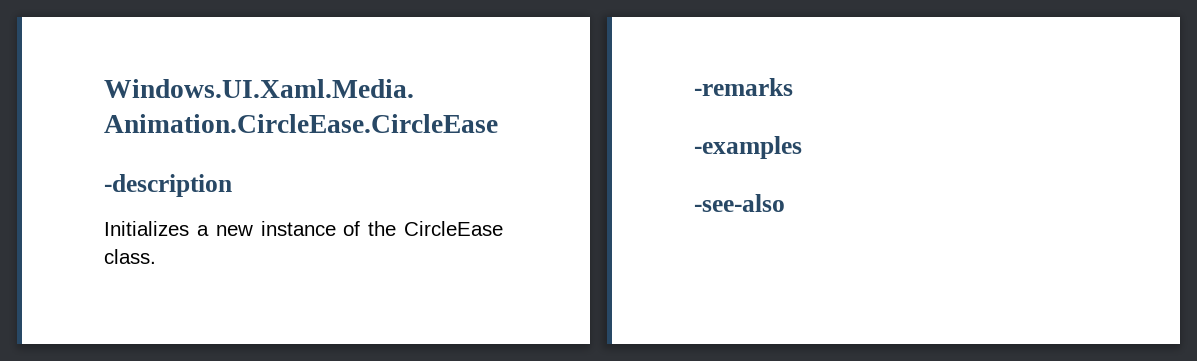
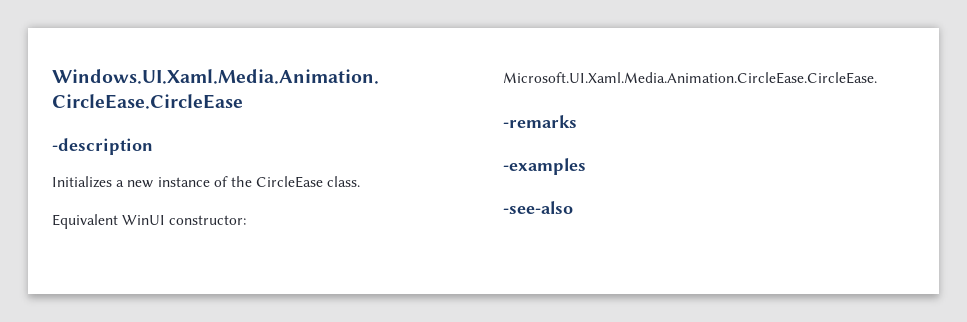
+ Equivalent WinUI constructor: Microsoft.UI.Xaml.Media.Animation.CircleEase.CircleEase.

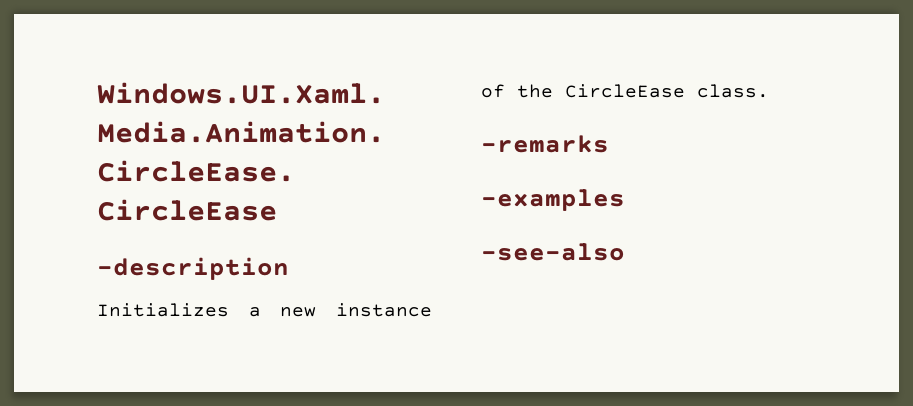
- Equivalent WinUI constructor: Microsoft.UI.Xaml.Media.Animation.CircleEase.CircleEase.

